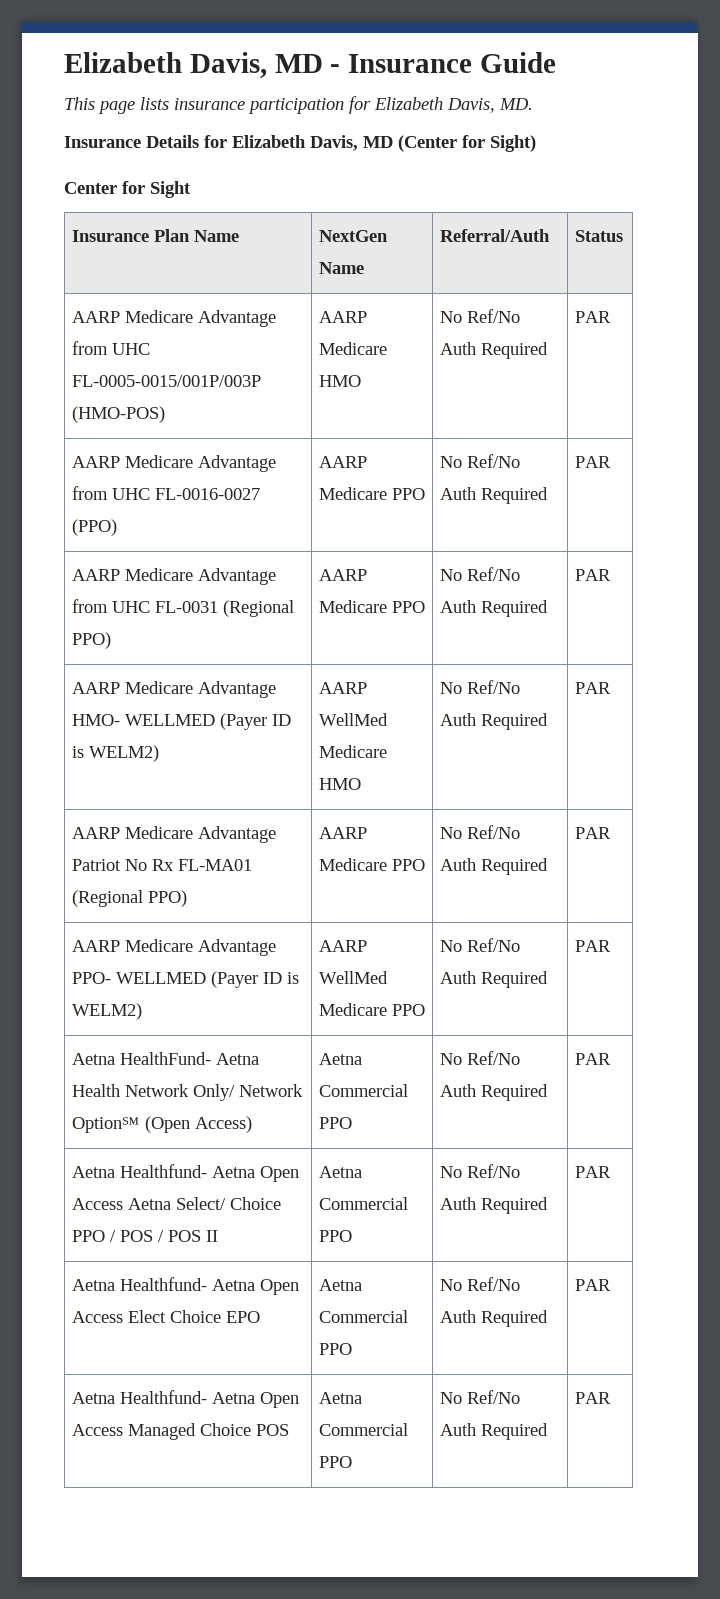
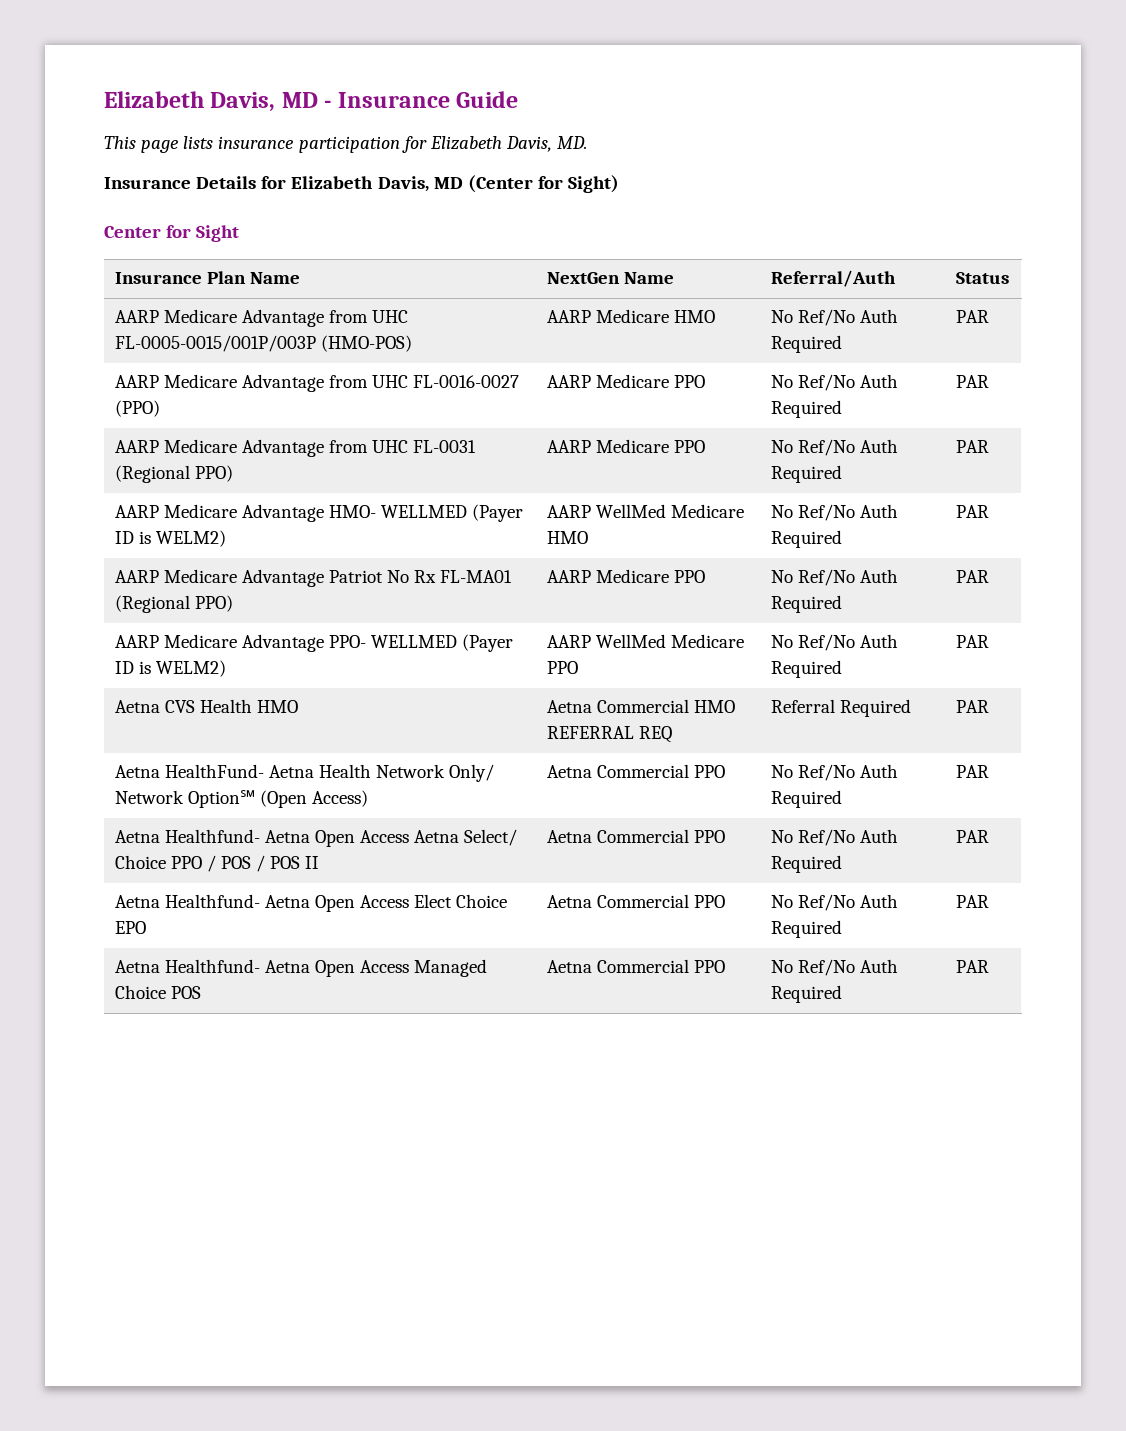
+ Aetna CVS Health HMO | Aetna Commercial HMO REFERRAL REQ | Referral Required | PAR

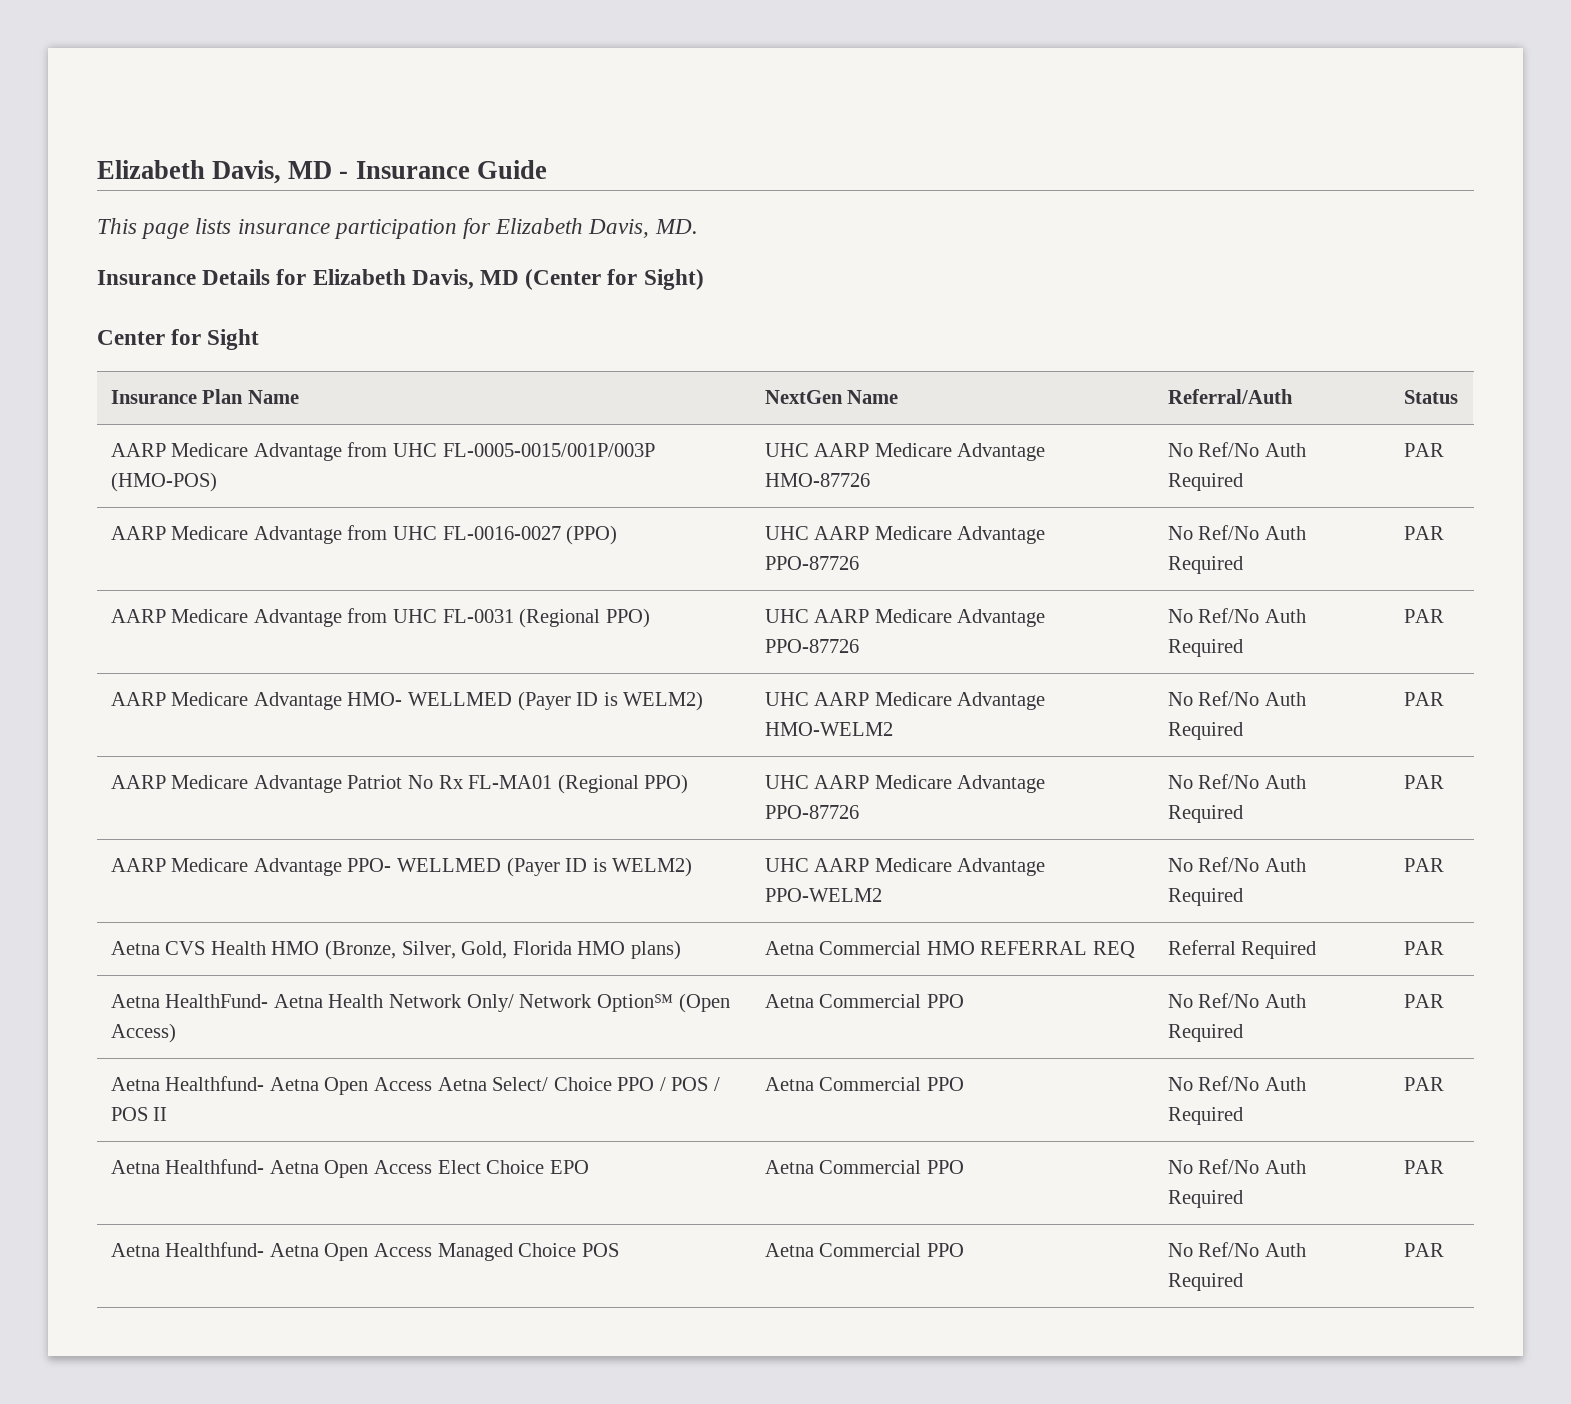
- AARP Medicare Advantage from UHC FL-0005-0015/001P/003P (HMO-POS) | AARP Medicare HMO | No Ref/No Auth Required | PAR
+ AARP Medicare Advantage from UHC FL-0005-0015/001P/003P (HMO-POS) | UHC AARP Medicare Advantage HMO-87726 | No Ref/No Auth Required | PAR
- AARP Medicare Advantage from UHC FL-0016-0027 (PPO) | AARP Medicare PPO | No Ref/No Auth Required | PAR
+ AARP Medicare Advantage from UHC FL-0016-0027 (PPO) | UHC AARP Medicare Advantage PPO-87726 | No Ref/No Auth Required | PAR
- AARP Medicare Advantage from UHC FL-0031 (Regional PPO) | AARP Medicare PPO | No Ref/No Auth Required | PAR
+ AARP Medicare Advantage from UHC FL-0031 (Regional PPO) | UHC AARP Medicare Advantage PPO-87726 | No Ref/No Auth Required | PAR
- AARP Medicare Advantage HMO- WELLMED (Payer ID is WELM2) | AARP WellMed Medicare HMO | No Ref/No Auth Required | PAR
+ AARP Medicare Advantage HMO- WELLMED (Payer ID is WELM2) | UHC AARP Medicare Advantage HMO-WELM2 | No Ref/No Auth Required | PAR
- AARP Medicare Advantage Patriot No Rx FL-MA01 (Regional PPO) | AARP Medicare PPO | No Ref/No Auth Required | PAR
+ AARP Medicare Advantage Patriot No Rx FL-MA01 (Regional PPO) | UHC AARP Medicare Advantage PPO-87726 | No Ref/No Auth Required | PAR
- AARP Medicare Advantage PPO- WELLMED (Payer ID is WELM2) | AARP WellMed Medicare PPO | No Ref/No Auth Required | PAR
+ AARP Medicare Advantage PPO- WELLMED (Payer ID is WELM2) | UHC AARP Medicare Advantage PPO-WELM2 | No Ref/No Auth Required | PAR
- Aetna CVS Health HMO | Aetna Commercial HMO REFERRAL REQ | Referral Required | PAR
+ Aetna CVS Health HMO (Bronze, Silver, Gold, Florida HMO plans) | Aetna Commercial HMO REFERRAL REQ | Referral Required | PAR

